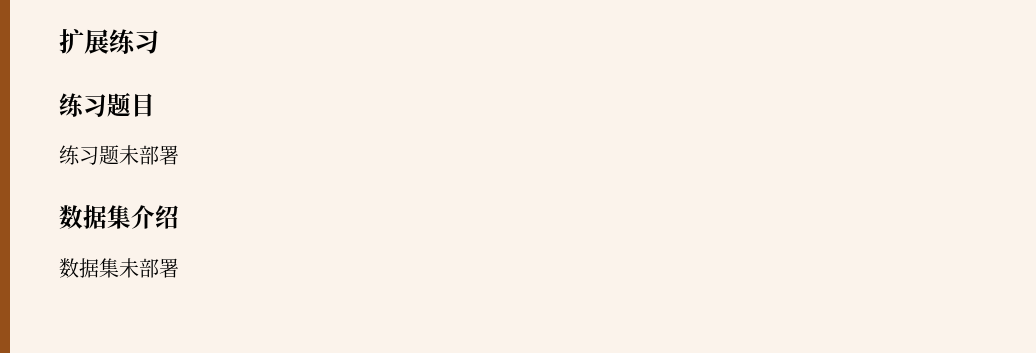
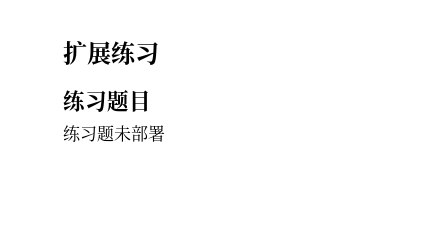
- 数据集介绍
- 数据集未部署

